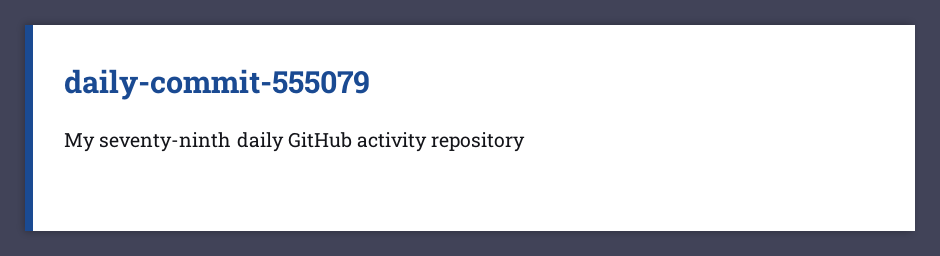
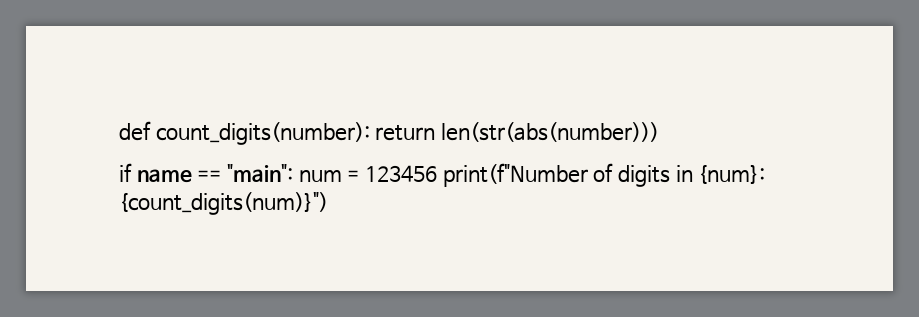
- daily-commit-555079
- My seventy-ninth daily GitHub activity repository
+ def count_digits(number): return len(str(abs(number)))
+ if name == "main": num = 123456 print(f"Number of digits in {num}: {count_digits(num)}")

